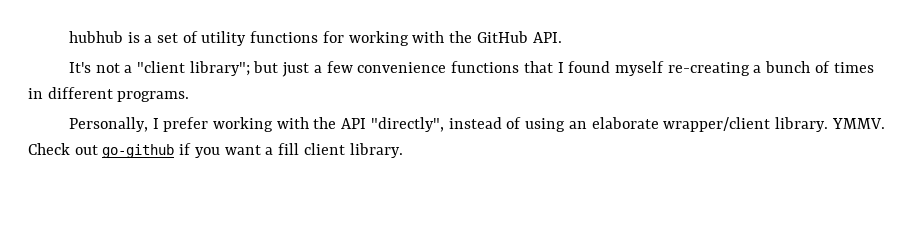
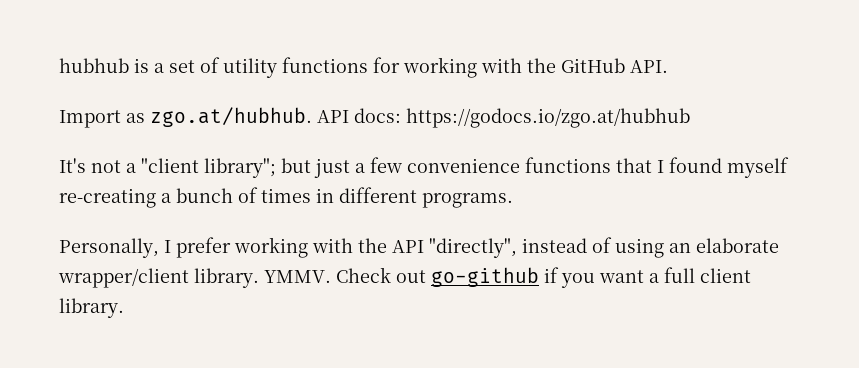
+ Import as zgo.at/hubhub. API docs: https://godocs.io/zgo.at/hubhub
- Check out go-github if you want a fill client library.
+ Check out go-github if you want a full client library.

